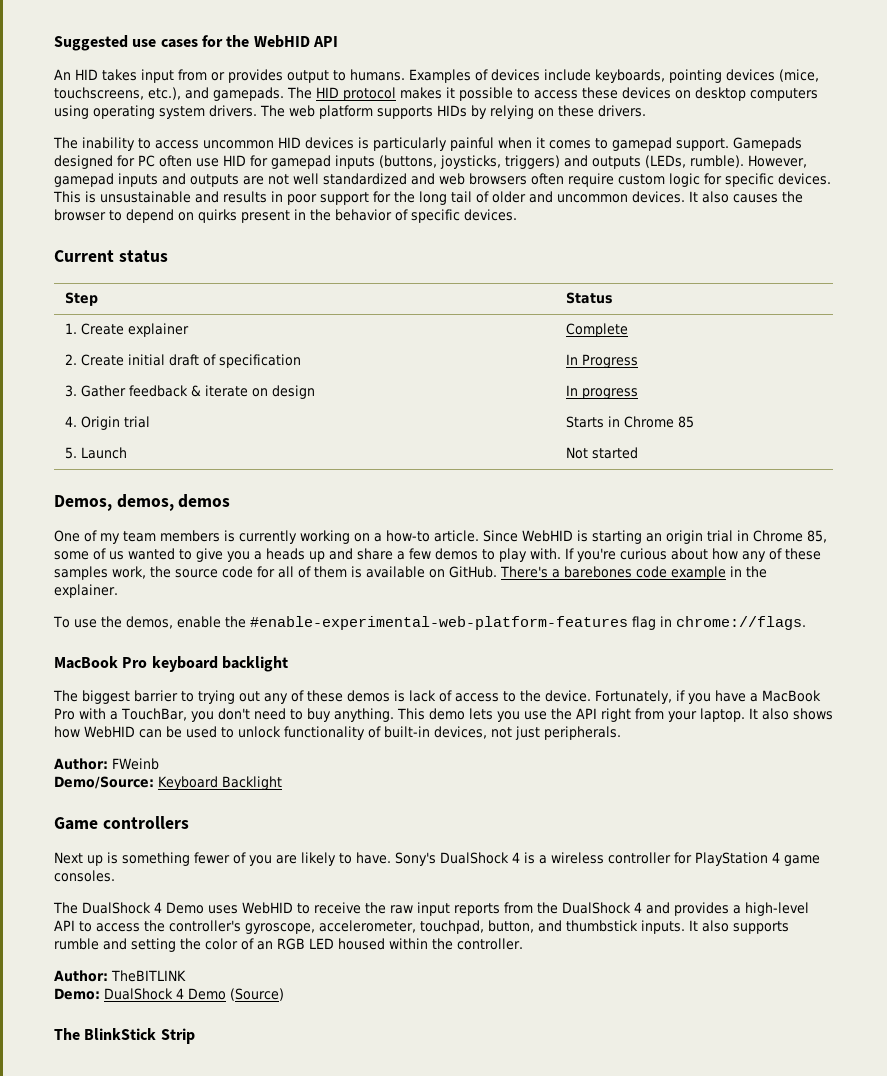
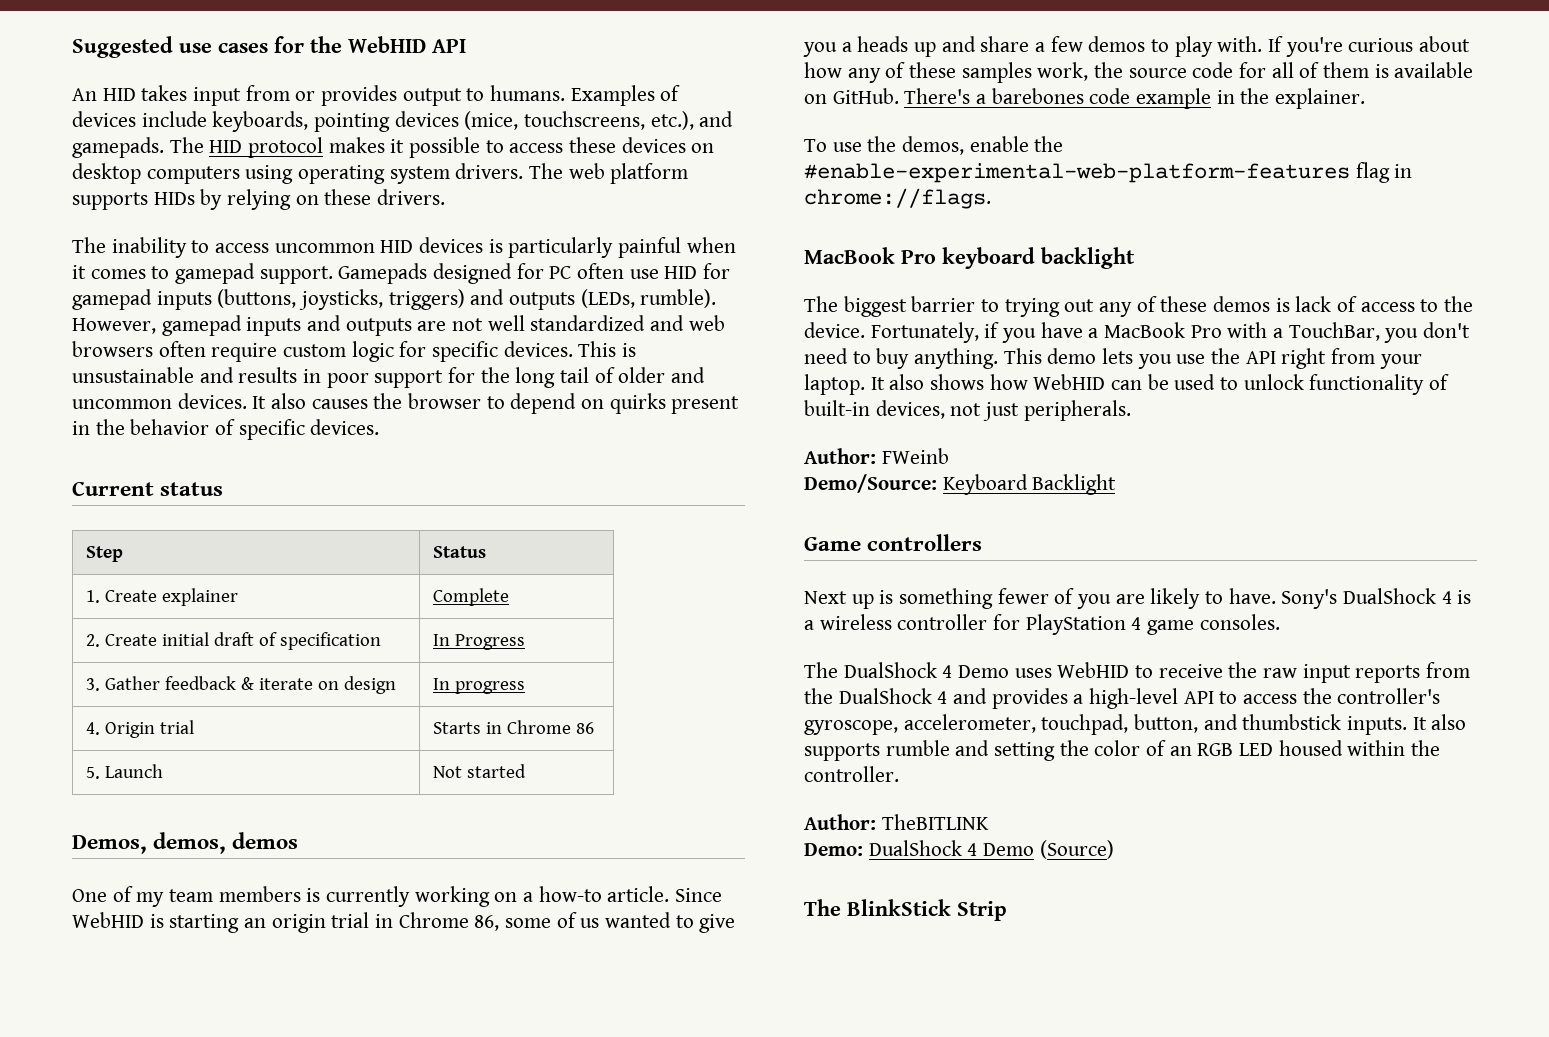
- 4. Origin trial | Starts in Chrome 85
+ 4. Origin trial | Starts in Chrome 86
- Since WebHID is starting an origin trial in Chrome 85, some of us wanted to give you a heads up and share a few demos to play with.
+ Since WebHID is starting an origin trial in Chrome 86, some of us wanted to give you a heads up and share a few demos to play with.

